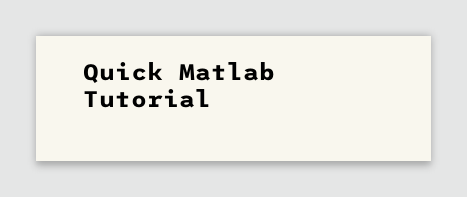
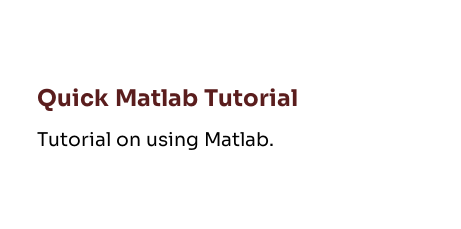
+ Tutorial on using Matlab.

